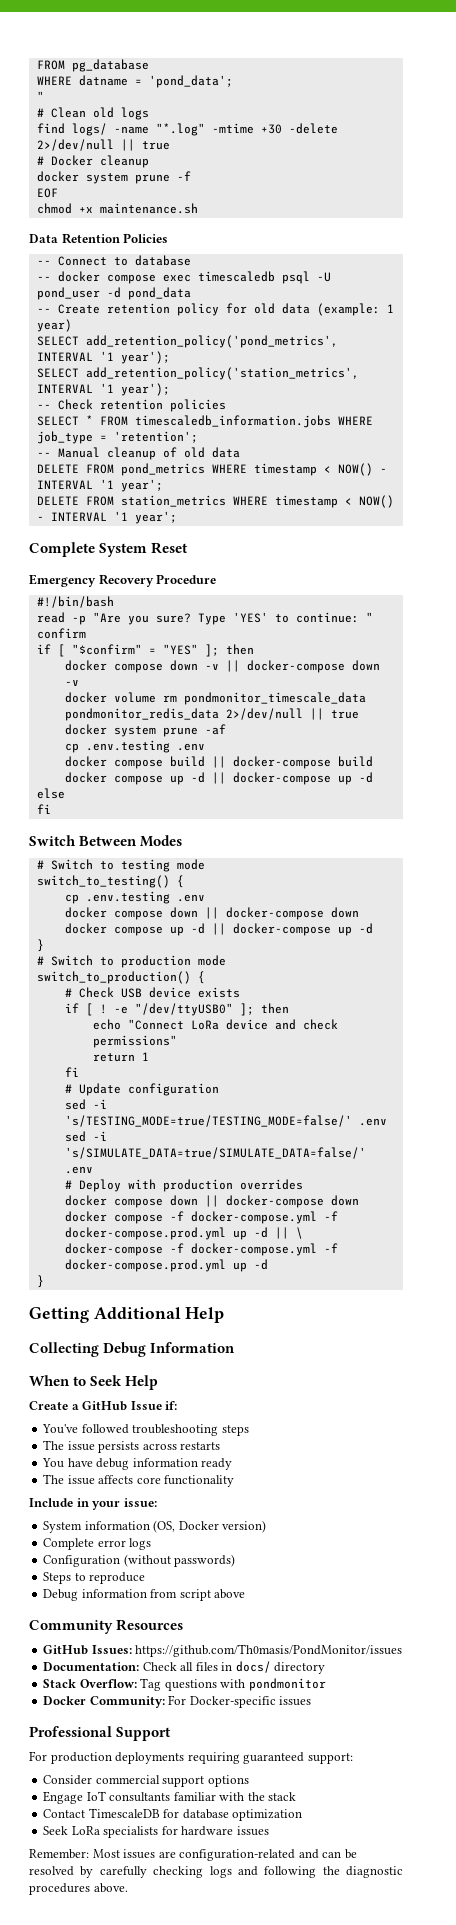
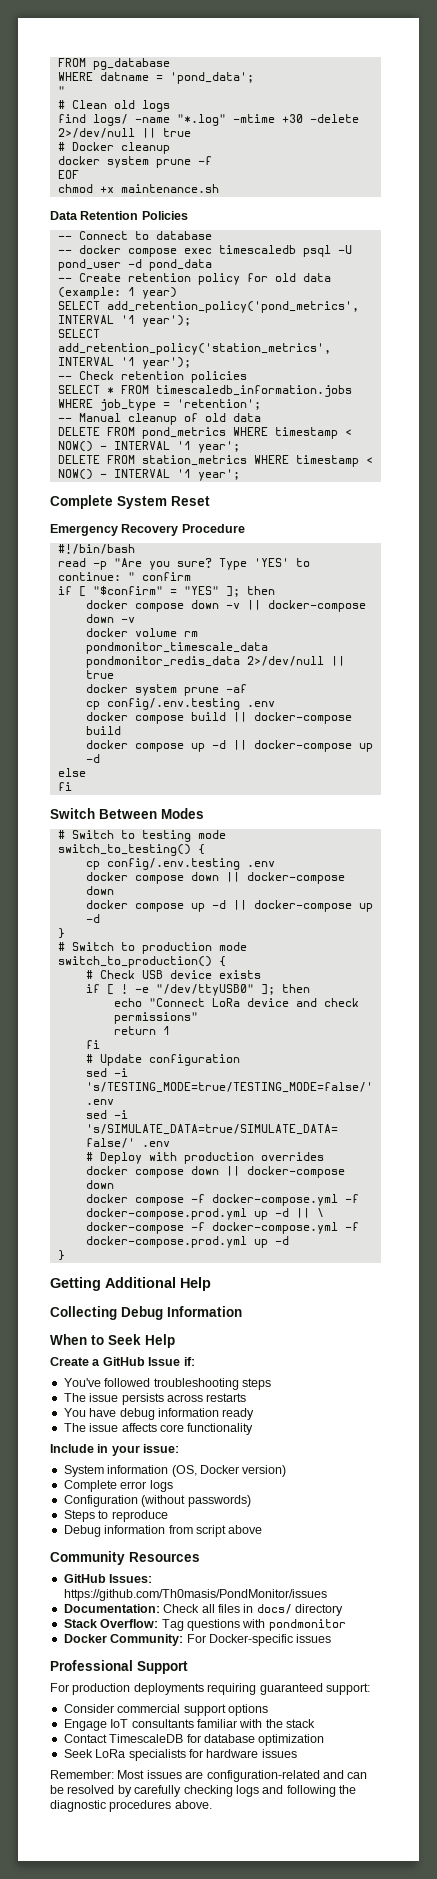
  docker system prune -af
- cp .env.testing .env
+ cp config/.env.testing .env
  switch_to_testing() {
- cp .env.testing .env
+ cp config/.env.testing .env

